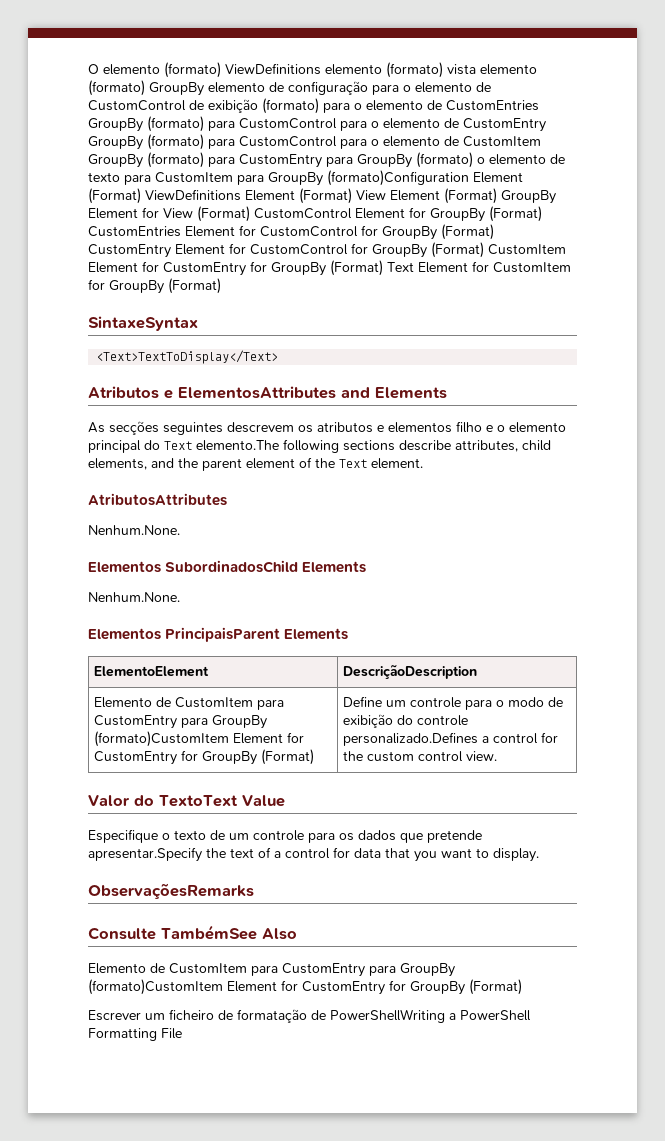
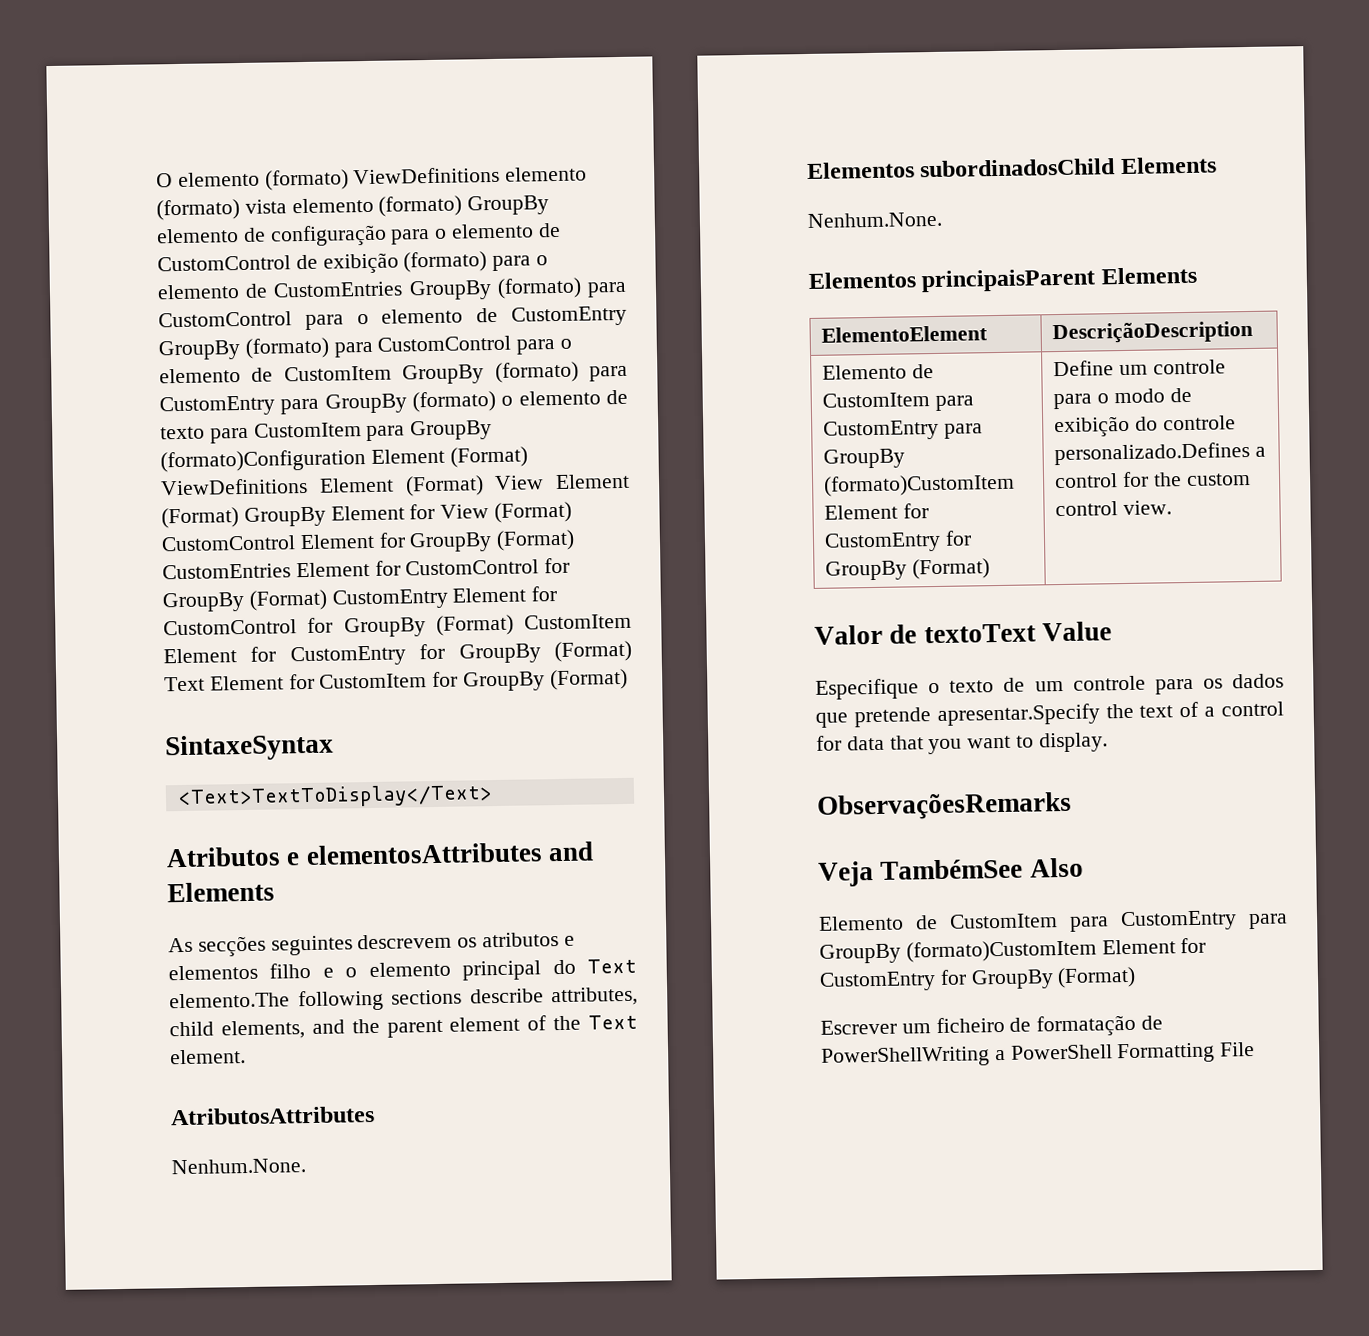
- Atributos e ElementosAttributes and Elements
+ Atributos e elementosAttributes and Elements
- Elementos SubordinadosChild Elements
+ Elementos subordinadosChild Elements
- Elementos PrincipaisParent Elements
+ Elementos principaisParent Elements
- Valor do TextoText Value
+ Valor de textoText Value
- Consulte TambémSee Also
+ Veja TambémSee Also

